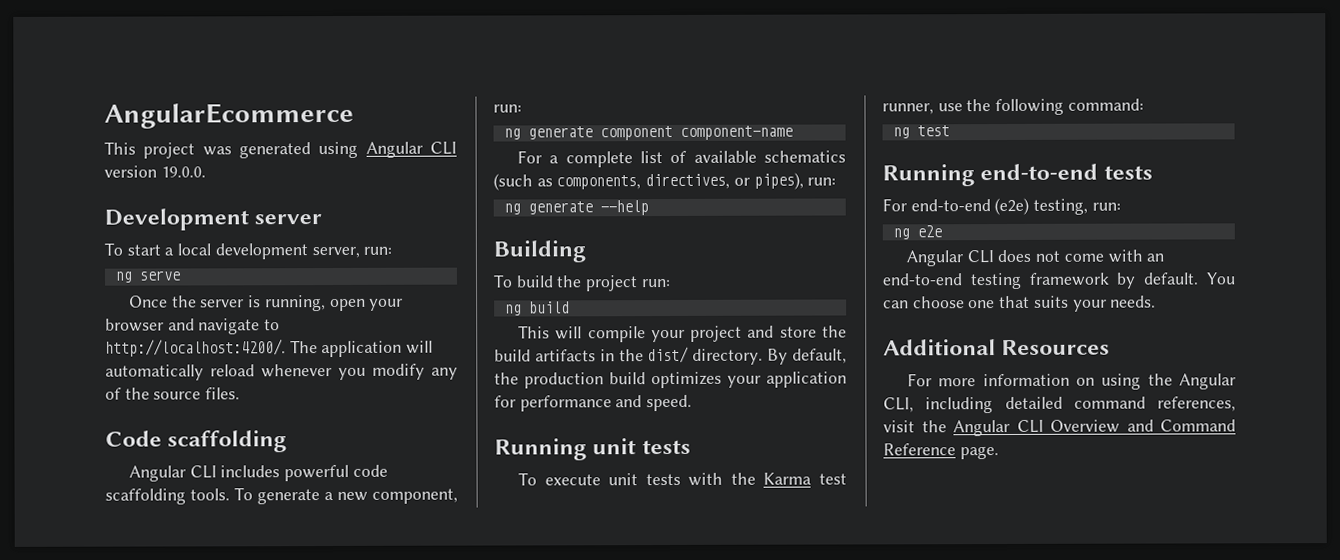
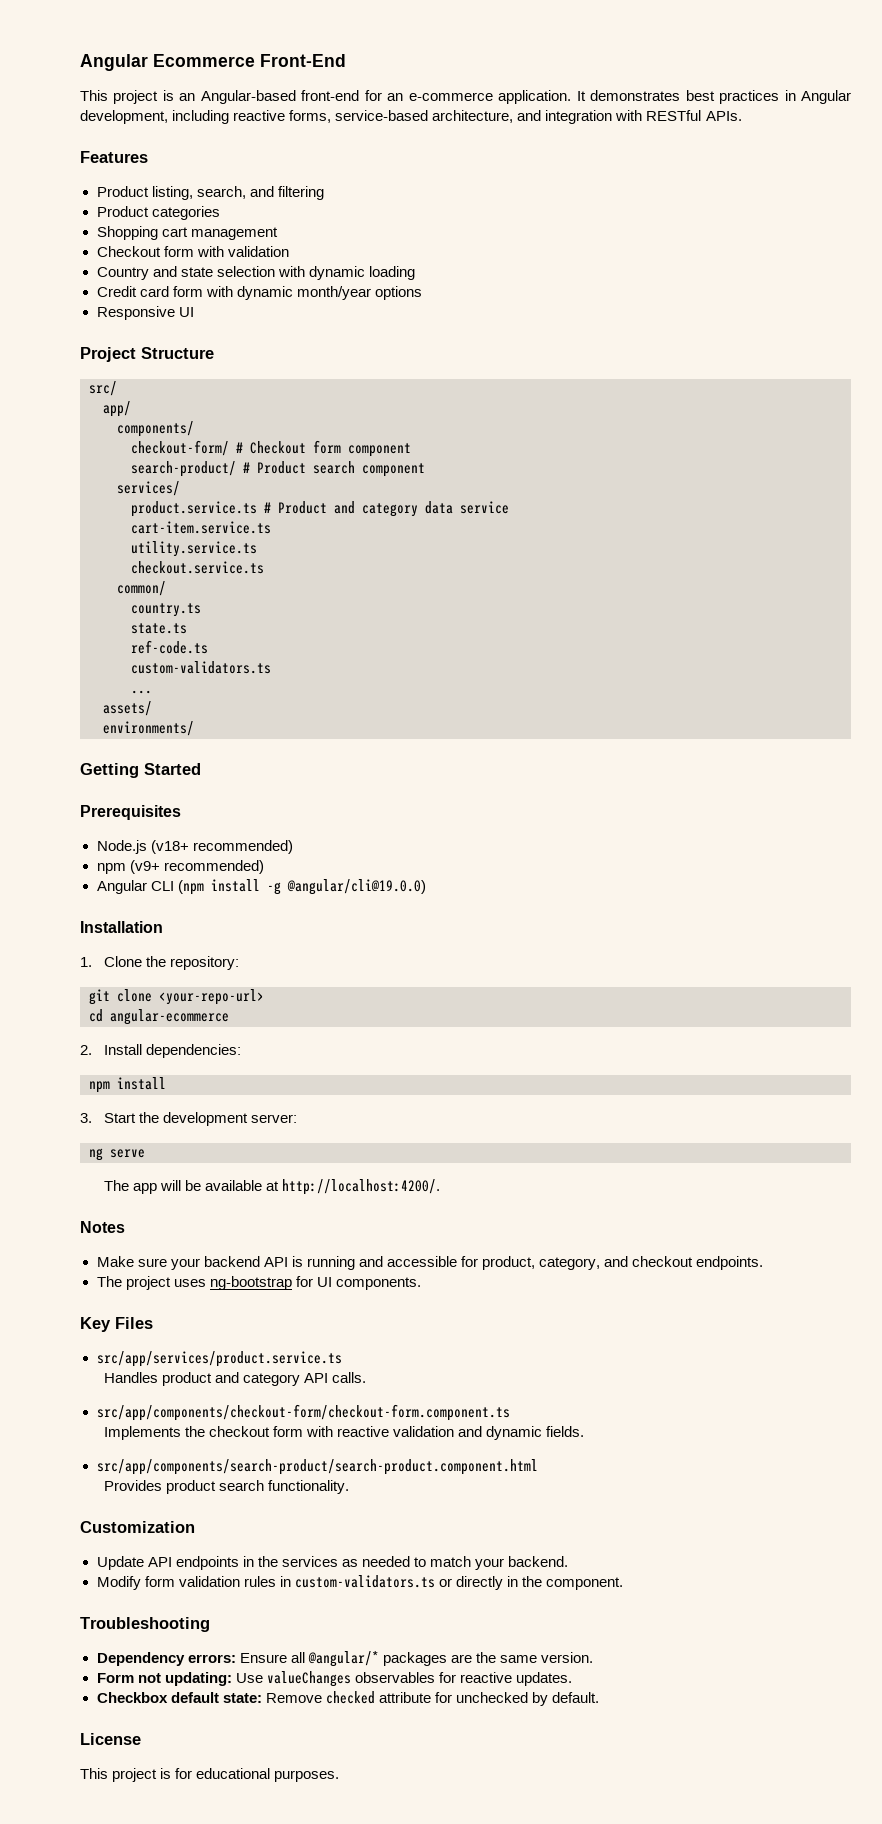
- AngularEcommerce
- This project was generated using Angular CLI version 19.0.0.
- Development server
- To start a local development server, run:
+ Angular Ecommerce Front-End
+ This project is an Angular-based front-end for an e-commerce application. It demonstrates best practices in Angular development, including reactive forms, service-based architecture, and integration with RESTful APIs.
+ Features
+ Product listing, search, and filtering
+ Product categories
+ Shopping cart management
+ Checkout form with validation
+ Country and state selection with dynamic loading
+ Credit card form with dynamic month/year options
+ Responsive UI
+ Project Structure
+ src/
+ app/
+ components/
+ checkout-form/ # Checkout form component
+ search-product/ # Product search component
+ services/
+ product.service.ts # Product and category data service
+ cart-item.service.ts
+ utility.service.ts
+ checkout.service.ts
+ common/
+ country.ts
+ state.ts
+ ref-code.ts
+ custom-validators.ts
+ ...
+ assets/
+ environments/
+ Getting Started
+ Prerequisites
+ Node.js (v18+ recommended)
+ npm (v9+ recommended)
+ Angular CLI (npm install -g @angular/cli@19.0.0)
+ Installation
+ 1. Clone the repository:
+ git clone <your-repo-url>
+ cd angular-ecommerce
+ 2. Install dependencies:
+ npm install
+ 3. Start the development server:
  ng serve
- Once the server is running, open your browser and navigate to http://localhost:4200/. The application will automatically reload whenever you modify any of the source files.
- Code scaffolding
- Angular CLI includes powerful code scaffolding tools. To generate a new component, run:
- ng generate component component-name
- For a complete list of available schematics (such as components, directives, or pipes), run:
- ng generate --help
- Building
- To build the project run:
- ng build
- This will compile your project and store the build artifacts in the dist/ directory. By default, the production build optimizes your application for performance and speed.
- Running unit tests
- To execute unit tests with the Karma test runner, use the following command:
- ng test
- Running end-to-end tests
- For end-to-end (e2e) testing, run:
- ng e2e
- Angular CLI does not come with an end-to-end testing framework by default. You can choose one that suits your needs.
- Additional Resources
- For more information on using the Angular CLI, including detailed command references, visit the Angular CLI Overview and Command Reference page.
+ The app will be available at http://localhost:4200/.
+ Notes
+ Make sure your backend API is running and accessible for product, category, and checkout endpoints.
+ The project uses ng-bootstrap for UI components.
+ Key Files
+ src/app/services/product.service.ts
+ Handles product and category API calls.
+ src/app/components/checkout-form/checkout-form.component.ts
+ Implements the checkout form with reactive validation and dynamic fields.
+ src/app/components/search-product/search-product.component.html
+ Provides product search functionality.
+ Customization
+ Update API endpoints in the services as needed to match your backend.
+ Modify form validation rules in custom-validators.ts or directly in the component.
+ Troubleshooting
+ Dependency errors: Ensure all @angular/* packages are the same version.
+ Form not updating: Use valueChanges observables for reactive updates.
+ Checkbox default state: Remove checked attribute for unchecked by default.
+ License
+ This project is for educational purposes.

